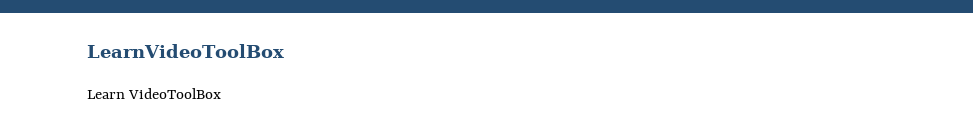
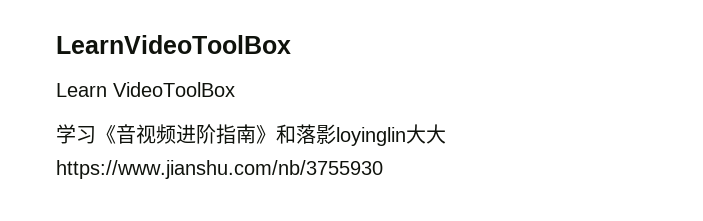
+ 学习《音视频进阶指南》和落影loyinglin大大https://www.jianshu.com/nb/3755930

